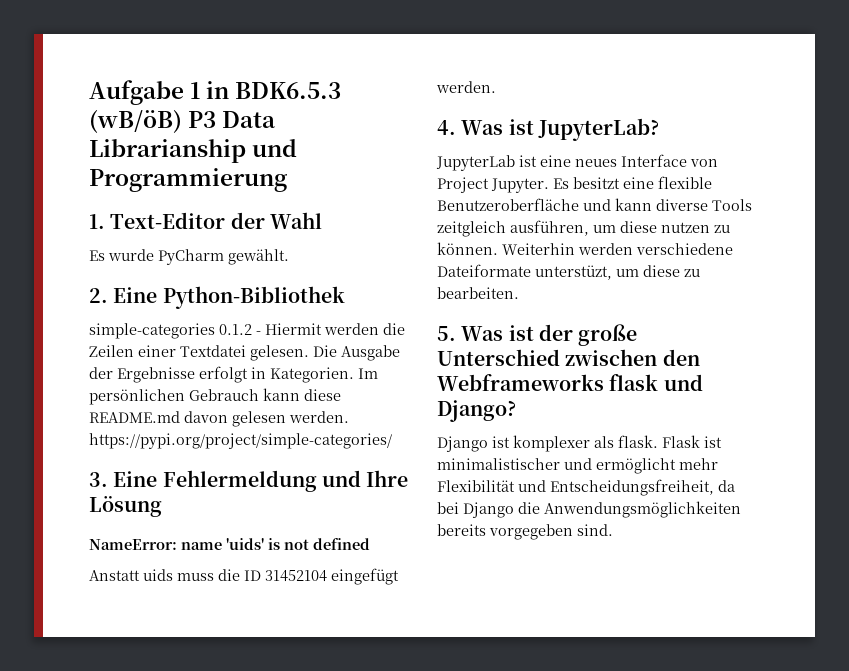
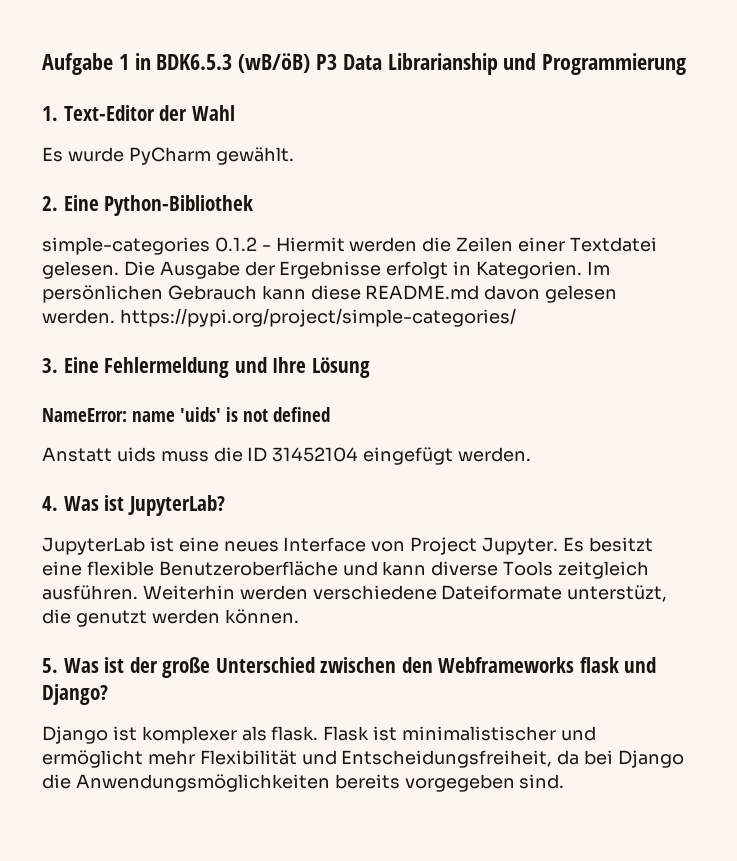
- Es besitzt eine flexible Benutzeroberfläche und kann diverse Tools zeitgleich ausführen, um diese nutzen zu können.
+ Es besitzt eine flexible Benutzeroberfläche und kann diverse Tools zeitgleich ausführen.
- Weiterhin werden verschiedene Dateiformate unterstüzt, um diese zu bearbeiten.
+ Weiterhin werden verschiedene Dateiformate unterstüzt, die genutzt werden können.

